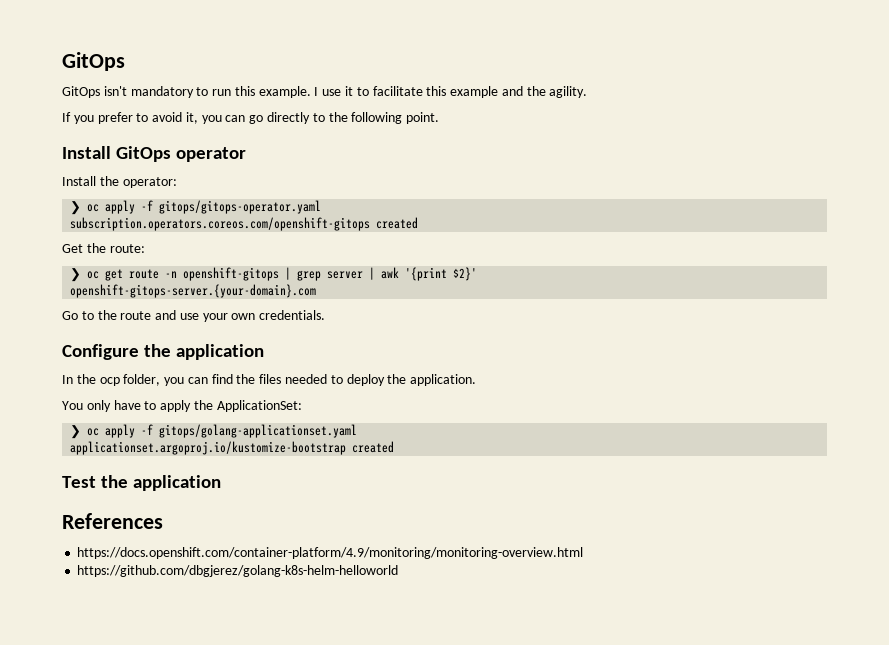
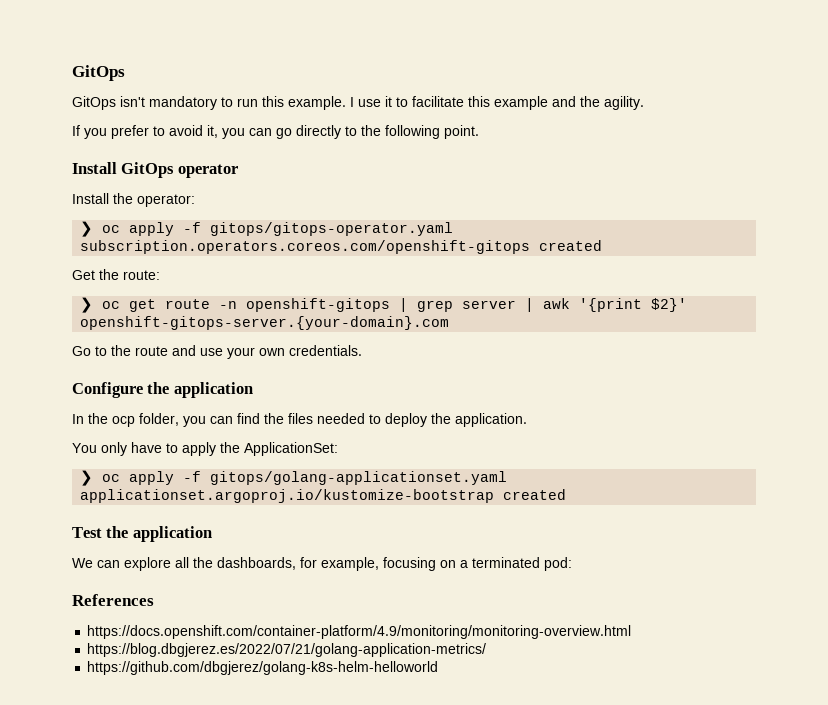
+ We can explore all the dashboards, for example, focusing on a terminated pod:
+ https://blog.dbgjerez.es/2022/07/21/golang-application-metrics/

